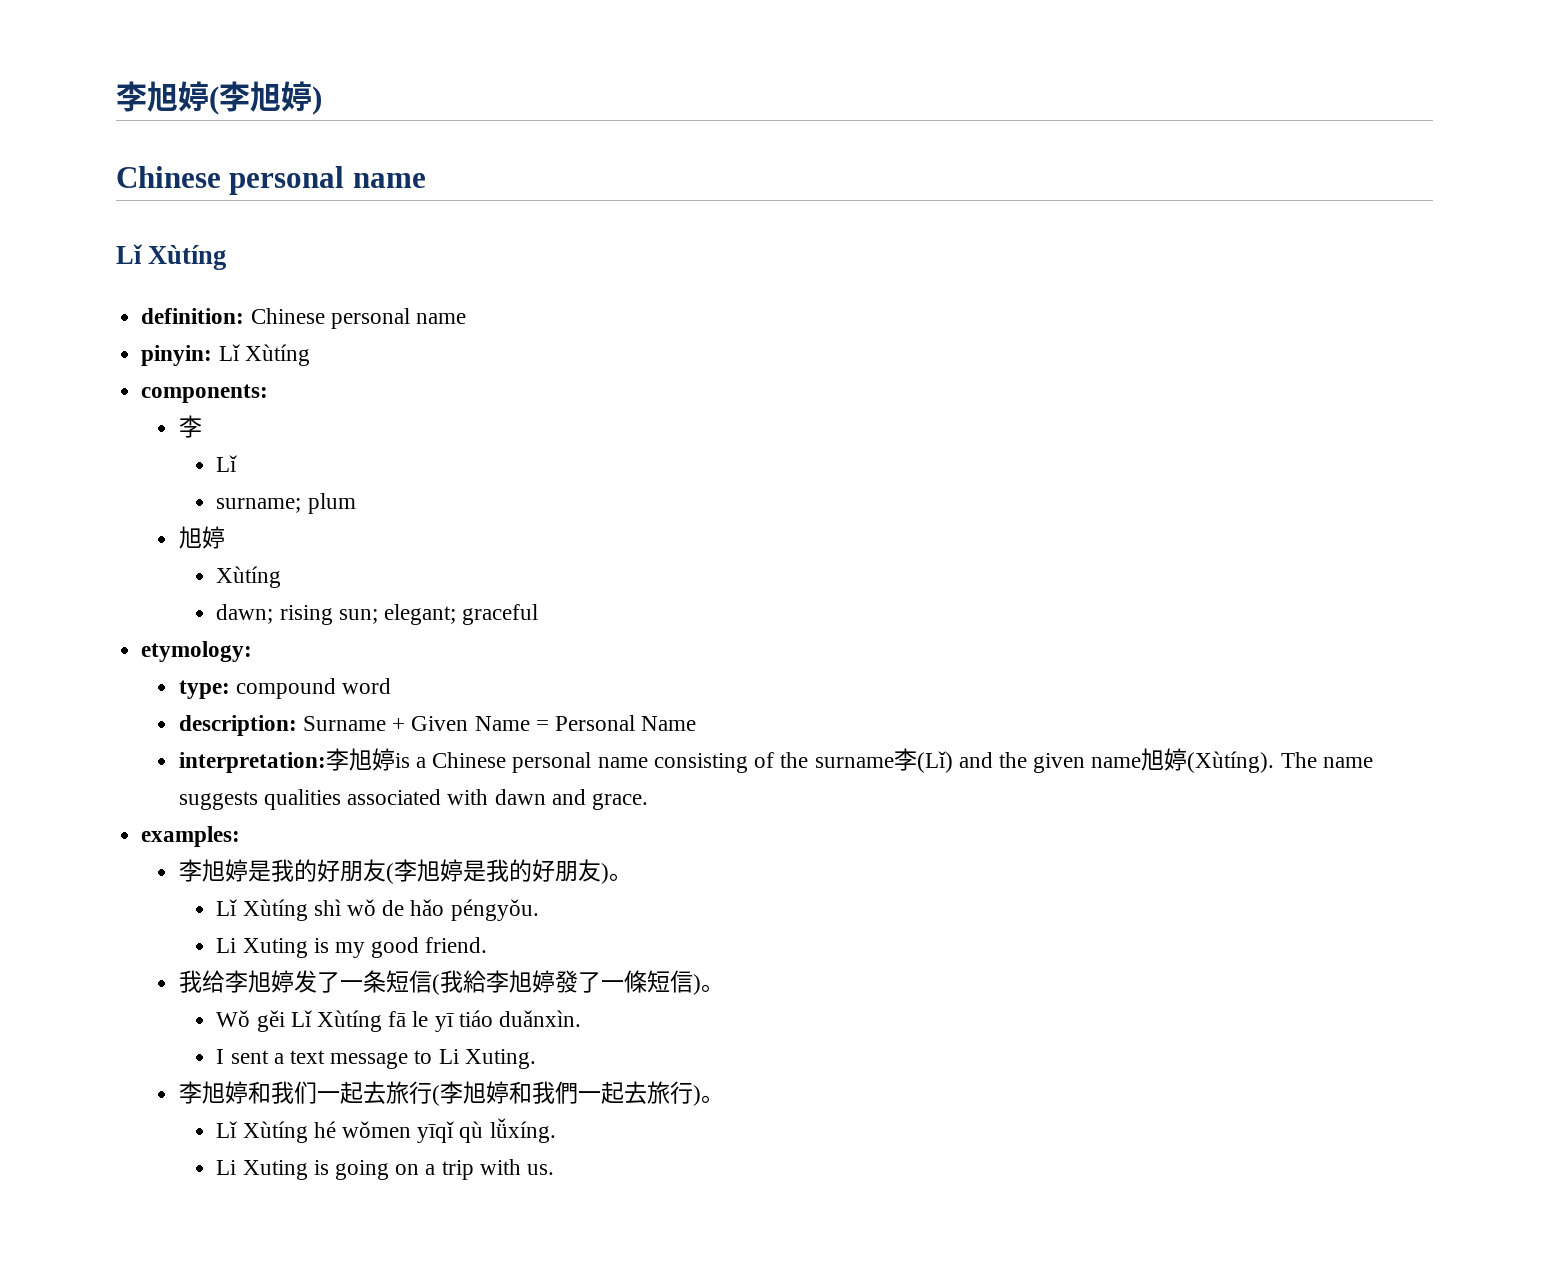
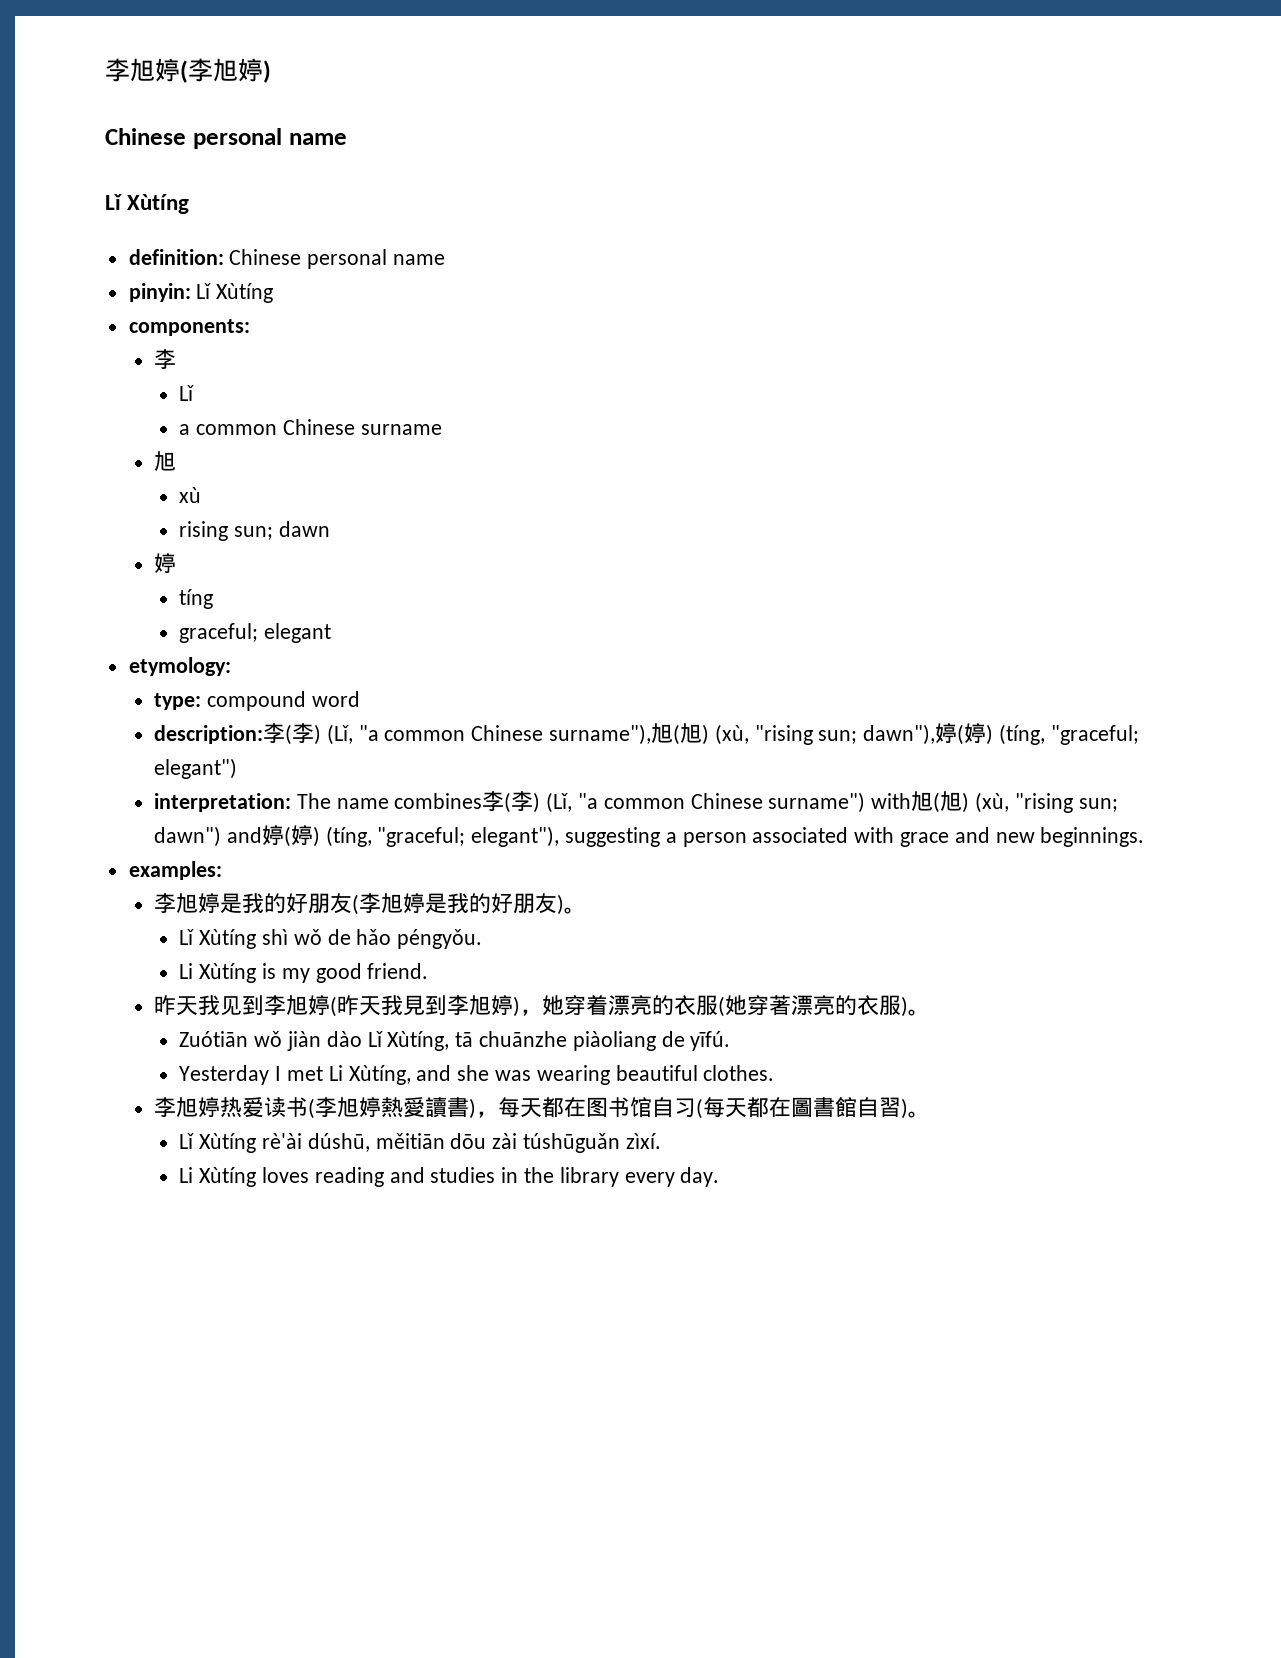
- surname; plum
- 旭婷
- Xùtíng
- dawn; rising sun; elegant; graceful
+ a common Chinese surname
+ 旭
+ xù
+ rising sun; dawn
+ 婷
+ tíng
+ graceful; elegant
- description: Surname + Given Name = Personal Name
- interpretation:李旭婷is a Chinese personal name consisting of the surname李(Lǐ) and the given name旭婷(Xùtíng). The name suggests qualities associated with dawn and grace.
+ description:李(李) (Lǐ, "a common Chinese surname"),旭(旭) (xù, "rising sun; dawn"),婷(婷) (tíng, "graceful; elegant")
+ interpretation: The name combines李(李) (Lǐ, "a common Chinese surname") with旭(旭) (xù, "rising sun; dawn") and婷(婷) (tíng, "graceful; elegant"), suggesting a person associated with grace and new beginnings.
- Li Xuting is my good friend.
+ Li Xùtíng is my good friend.
- 我给李旭婷发了一条短信(我給李旭婷發了一條短信)。
- Wǒ gěi Lǐ Xùtíng fā le yī tiáo duǎnxìn.
- I sent a text message to Li Xuting.
- 李旭婷和我们一起去旅行(李旭婷和我們一起去旅行)。
- Lǐ Xùtíng hé wǒmen yīqǐ qù lǚxíng.
- Li Xuting is going on a trip with us.
+ 昨天我见到李旭婷(昨天我見到李旭婷)，她穿着漂亮的衣服(她穿著漂亮的衣服)。
+ Zuótiān wǒ jiàn dào Lǐ Xùtíng, tā chuānzhe piàoliang de yīfú.
+ Yesterday I met Li Xùtíng, and she was wearing beautiful clothes.
+ 李旭婷热爱读书(李旭婷熱愛讀書)，每天都在图书馆自习(每天都在圖書館自習)。
+ Lǐ Xùtíng rè'ài dúshū, měitiān dōu zài túshūguǎn zìxí.
+ Li Xùtíng loves reading and studies in the library every day.

